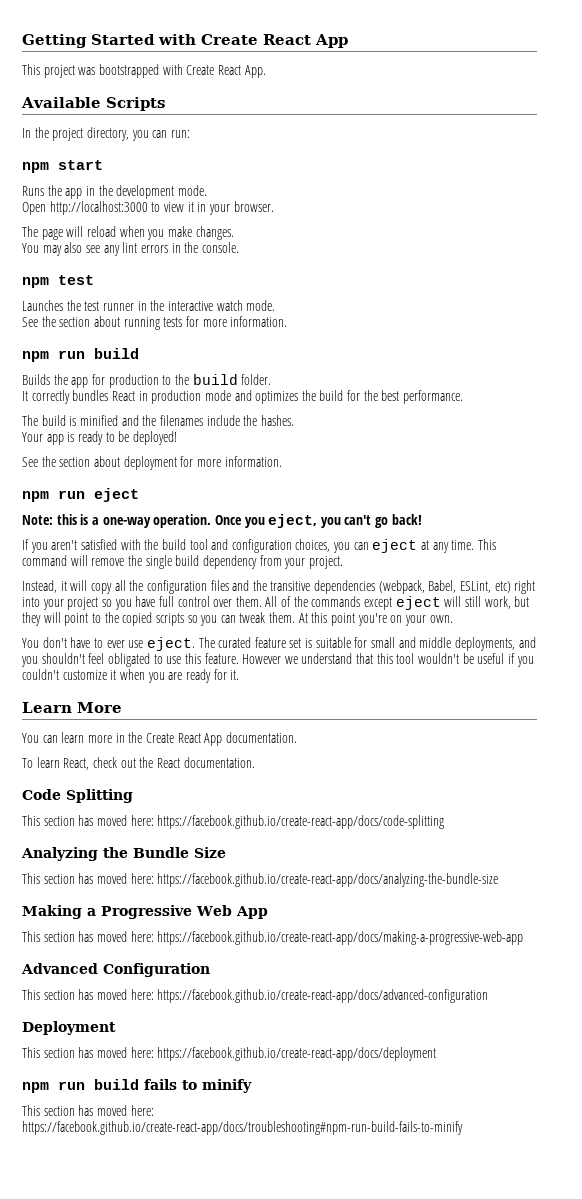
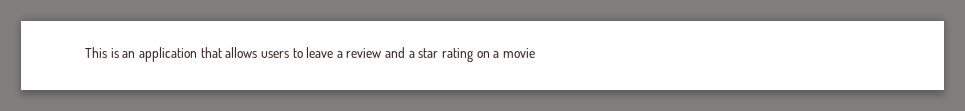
- Getting Started with Create React App
- This project was bootstrapped with Create React App.
- Available Scripts
- In the project directory, you can run:
- npm start
- Runs the app in the development mode.
- Open http://localhost:3000 to view it in your browser.
- The page will reload when you make changes.
- You may also see any lint errors in the console.
- npm test
- Launches the test runner in the interactive watch mode.
- See the section about running tests for more information.
- npm run build
- Builds the app for production to the build folder.
- It correctly bundles React in production mode and optimizes the build for the best performance.
- The build is minified and the filenames include the hashes.
- Your app is ready to be deployed!
- See the section about deployment for more information.
- npm run eject
- Note: this is a one-way operation. Once you eject, you can't go back!
- If you aren't satisfied with the build tool and configuration choices, you can eject at any time. This command will remove the single build dependency from your project.
- Instead, it will copy all the configuration files and the transitive dependencies (webpack, Babel, ESLint, etc) right into your project so you have full control over them. All of the commands except eject will still work, but they will point to the copied scripts so you can tweak them. At this point you're on your own.
- You don't have to ever use eject. The curated feature set is suitable for small and middle deployments, and you shouldn't feel obligated to use this feature. However we understand that this tool wouldn't be useful if you couldn't customize it when you are ready for it.
- Learn More
- You can learn more in the Create React App documentation.
- To learn React, check out the React documentation.
- Code Splitting
- This section has moved here: https://facebook.github.io/create-react-app/docs/code-splitting
- Analyzing the Bundle Size
- This section has moved here: https://facebook.github.io/create-react-app/docs/analyzing-the-bundle-size
- Making a Progressive Web App
- This section has moved here: https://facebook.github.io/create-react-app/docs/making-a-progressive-web-app
- Advanced Configuration
- This section has moved here: https://facebook.github.io/create-react-app/docs/advanced-configuration
- Deployment
- This section has moved here: https://facebook.github.io/create-react-app/docs/deployment
- npm run build fails to minify
- This section has moved here: https://facebook.github.io/create-react-app/docs/troubleshooting#npm-run-build-fails-to-minify
+ This is an application that allows users to leave a review and a star rating on a movie

